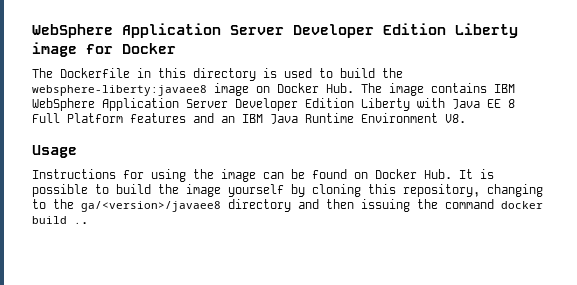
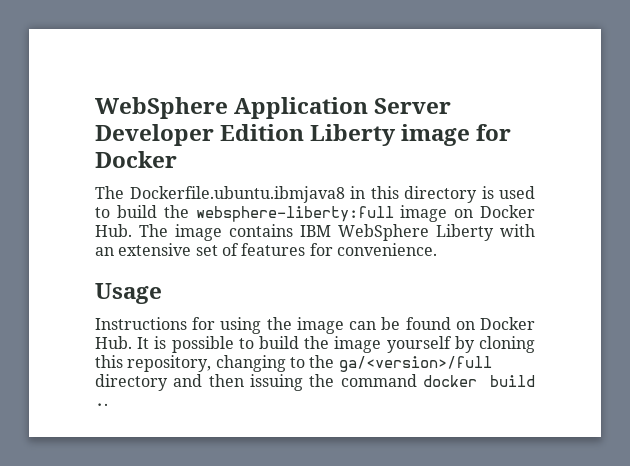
- The Dockerfile in this directory is used to build the websphere-liberty:javaee8 image on Docker Hub. The image contains IBM WebSphere Application Server Developer Edition Liberty with Java EE 8 Full Platform features and an IBM Java Runtime Environment V8.
+ The Dockerfile.ubuntu.ibmjava8 in this directory is used to build the websphere-liberty:full image on Docker Hub. The image contains IBM WebSphere Liberty with an extensive set of features for convenience.
- Instructions for using the image can be found on Docker Hub. It is possible to build the image yourself by cloning this repository, changing to the ga/<version>/javaee8 directory and then issuing the command docker build ..
+ Instructions for using the image can be found on Docker Hub. It is possible to build the image yourself by cloning this repository, changing to the ga/<version>/full directory and then issuing the command docker build ..

